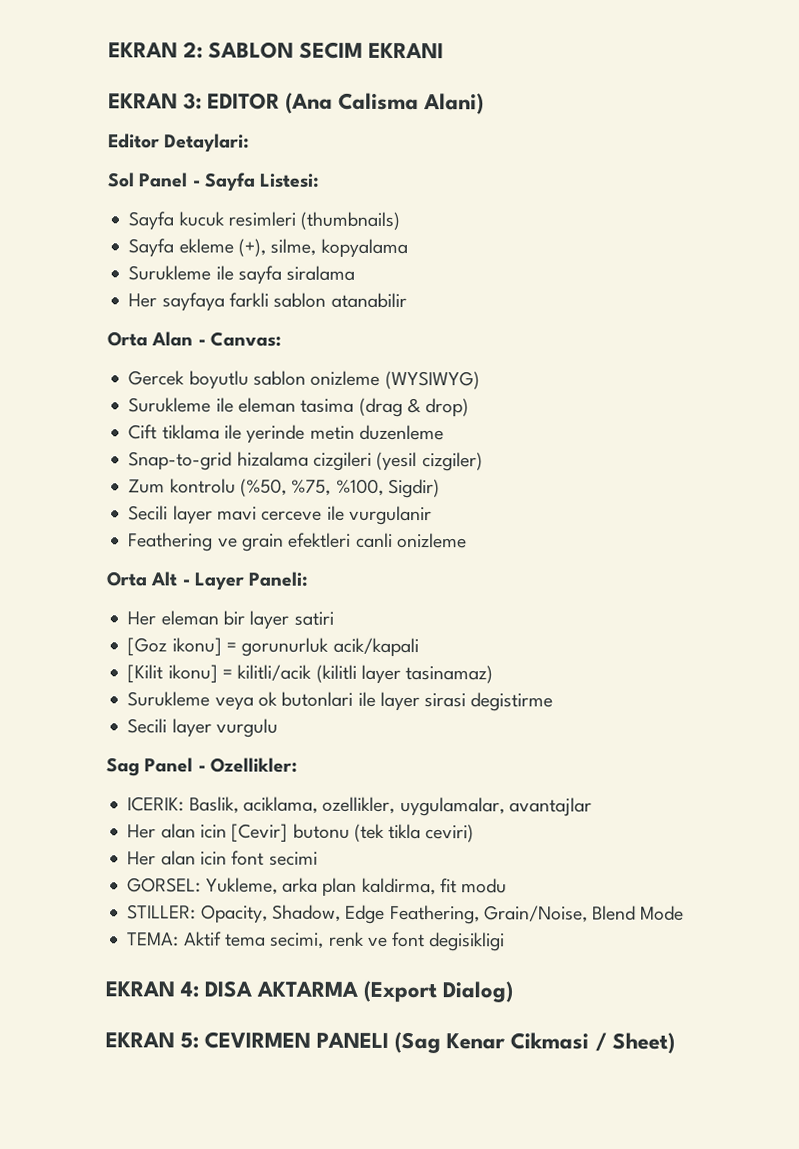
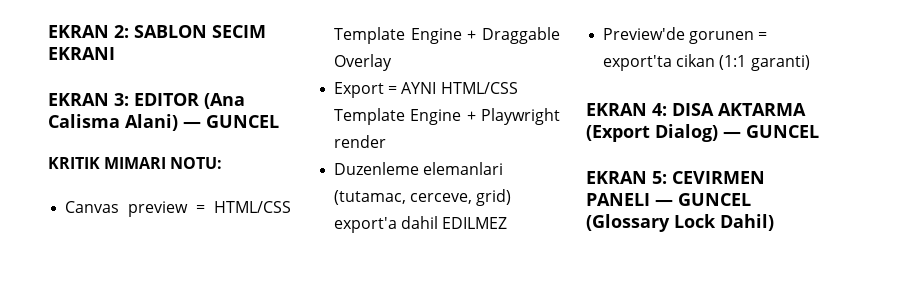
- EKRAN 3: EDITOR (Ana Calisma Alani)
- Editor Detaylari:
- Sol Panel - Sayfa Listesi:
- Sayfa kucuk resimleri (thumbnails)
- Sayfa ekleme (+), silme, kopyalama
- Surukleme ile sayfa siralama
- Her sayfaya farkli sablon atanabilir
- Orta Alan - Canvas:
- Gercek boyutlu sablon onizleme (WYSIWYG)
- Surukleme ile eleman tasima (drag & drop)
- Cift tiklama ile yerinde metin duzenleme
- Snap-to-grid hizalama cizgileri (yesil cizgiler)
- Zum kontrolu (%50, %75, %100, Sigdir)
- Secili layer mavi cerceve ile vurgulanir
- Feathering ve grain efektleri canli onizleme
- Orta Alt - Layer Paneli:
- Her eleman bir layer satiri
- [Goz ikonu] = gorunurluk acik/kapali
- [Kilit ikonu] = kilitli/acik (kilitli layer tasinamaz)
- Surukleme veya ok butonlari ile layer sirasi degistirme
- Secili layer vurgulu
- Sag Panel - Ozellikler:
- ICERIK: Baslik, aciklama, ozellikler, uygulamalar, avantajlar
- Her alan icin [Cevir] butonu (tek tikla ceviri)
- Her alan icin font secimi
- GORSEL: Yukleme, arka plan kaldirma, fit modu
- STILLER: Opacity, Shadow, Edge Feathering, Grain/Noise, Blend Mode
- TEMA: Aktif tema secimi, renk ve font degisikligi
+ EKRAN 3: EDITOR (Ana Calisma Alani) — GUNCEL
+ KRITIK MIMARI NOTU:
+ Canvas preview = HTML/CSS Template Engine + Draggable Overlay
+ Export = AYNI HTML/CSS Template Engine + Playwright render
+ Duzenleme elemanlari (tutamac, cerceve, grid) export'a dahil EDILMEZ
+ Preview'de gorunen = export'ta cikan (1:1 garanti)
- EKRAN 4: DISA AKTARMA (Export Dialog)
+ EKRAN 4: DISA AKTARMA (Export Dialog) — GUNCEL
- EKRAN 5: CEVIRMEN PANELI (Sag Kenar Cikmasi / Sheet)
+ EKRAN 5: CEVIRMEN PANELI — GUNCEL (Glossary Lock Dahil)

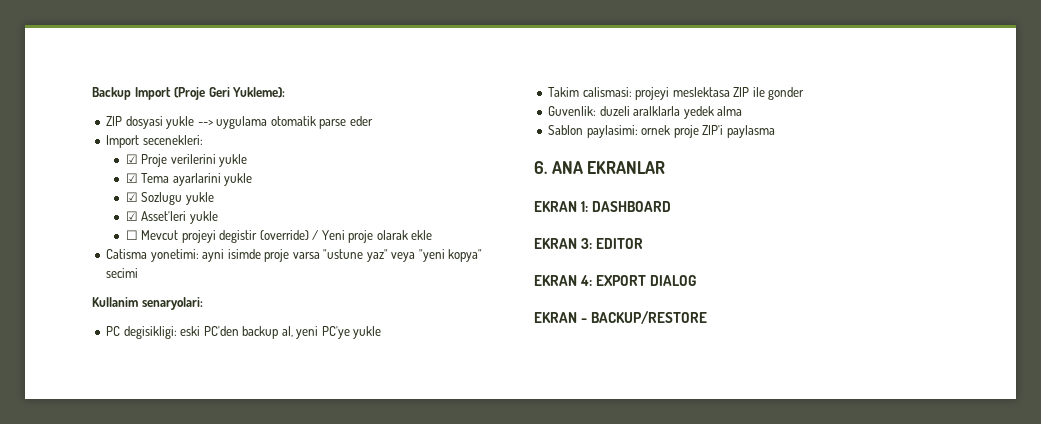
- EKRAN 2: SABLON SECIM EKRANI
- EKRAN 3: EDITOR (Ana Calisma Alani) — GUNCEL
- KRITIK MIMARI NOTU:
- Canvas preview = HTML/CSS Template Engine + Draggable Overlay
- Export = AYNI HTML/CSS Template Engine + Playwright render
- Duzenleme elemanlari (tutamac, cerceve, grid) export'a dahil EDILMEZ
- Preview'de gorunen = export'ta cikan (1:1 garanti)
- EKRAN 4: DISA AKTARMA (Export Dialog) — GUNCEL
- EKRAN 5: CEVIRMEN PANELI — GUNCEL (Glossary Lock Dahil)
+ Backup Import (Proje Geri Yukleme):
+ ZIP dosyasi yukle --> uygulama otomatik parse eder
+ Import secenekleri:
+ ☑ Proje verilerini yukle
+ ☑ Tema ayarlarini yukle
+ ☑ Sozlugu yukle
+ ☑ Asset'leri yukle
+ ☐ Mevcut projeyi degistir (override) / Yeni proje olarak ekle
+ Catisma yonetimi: ayni isimde proje varsa "ustune yaz" veya "yeni kopya" secimi
+ Kullanim senaryolari:
+ PC degisikligi: eski PC'den backup al, yeni PC'ye yukle
+ Takim calismasi: projeyi meslektasa ZIP ile gonder
+ Guvenlik: duzeli aralklarla yedek alma
+ Sablon paylasimi: ornek proje ZIP'i paylasma
+ 6. ANA EKRANLAR
+ EKRAN 1: DASHBOARD
+ EKRAN 3: EDITOR
+ EKRAN 4: EXPORT DIALOG
+ EKRAN - BACKUP/RESTORE

